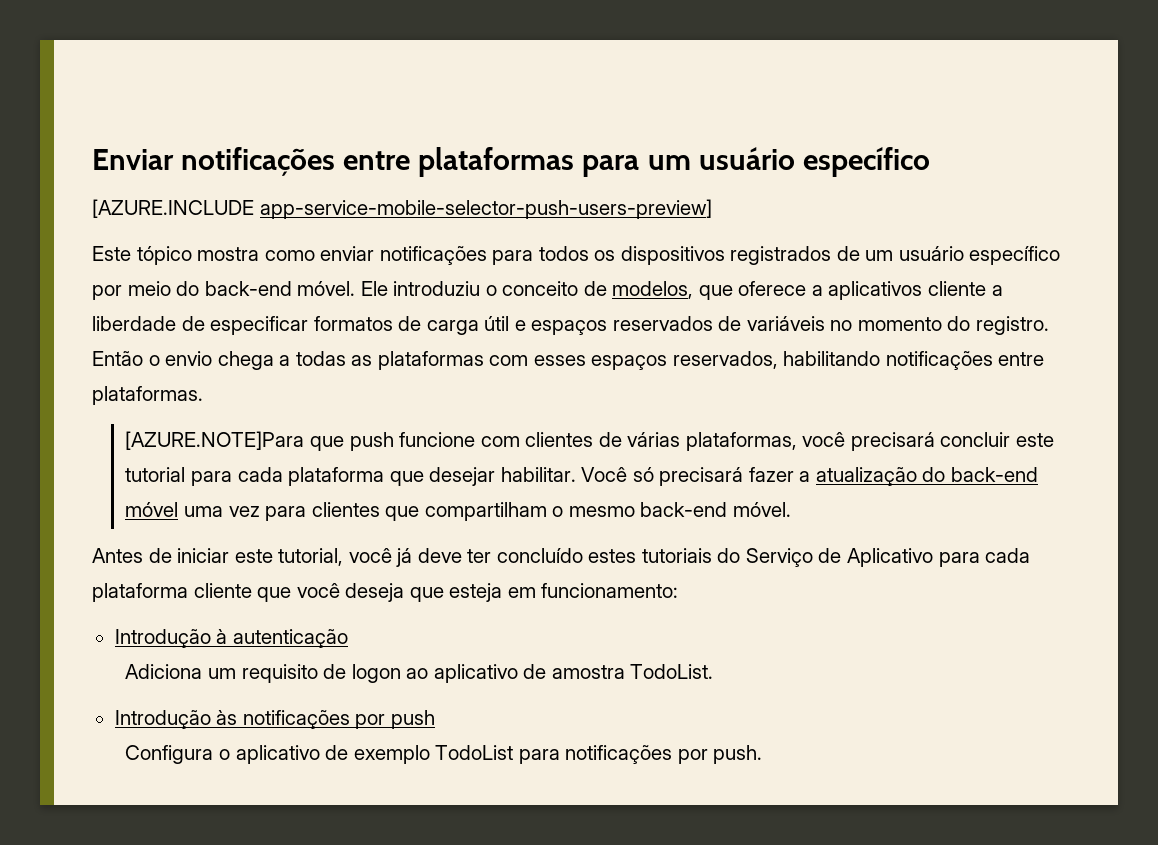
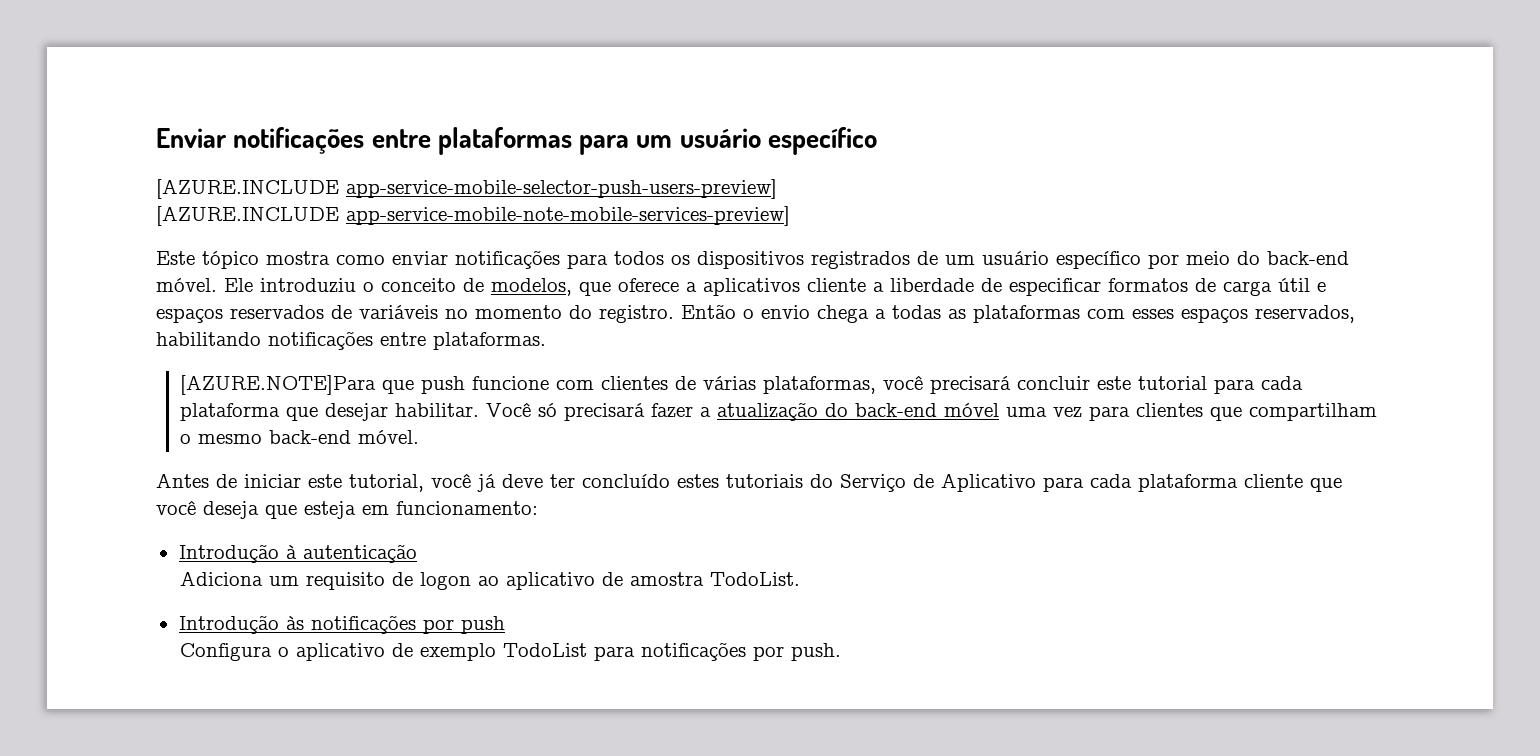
+ [AZURE.INCLUDE app-service-mobile-note-mobile-services-preview]

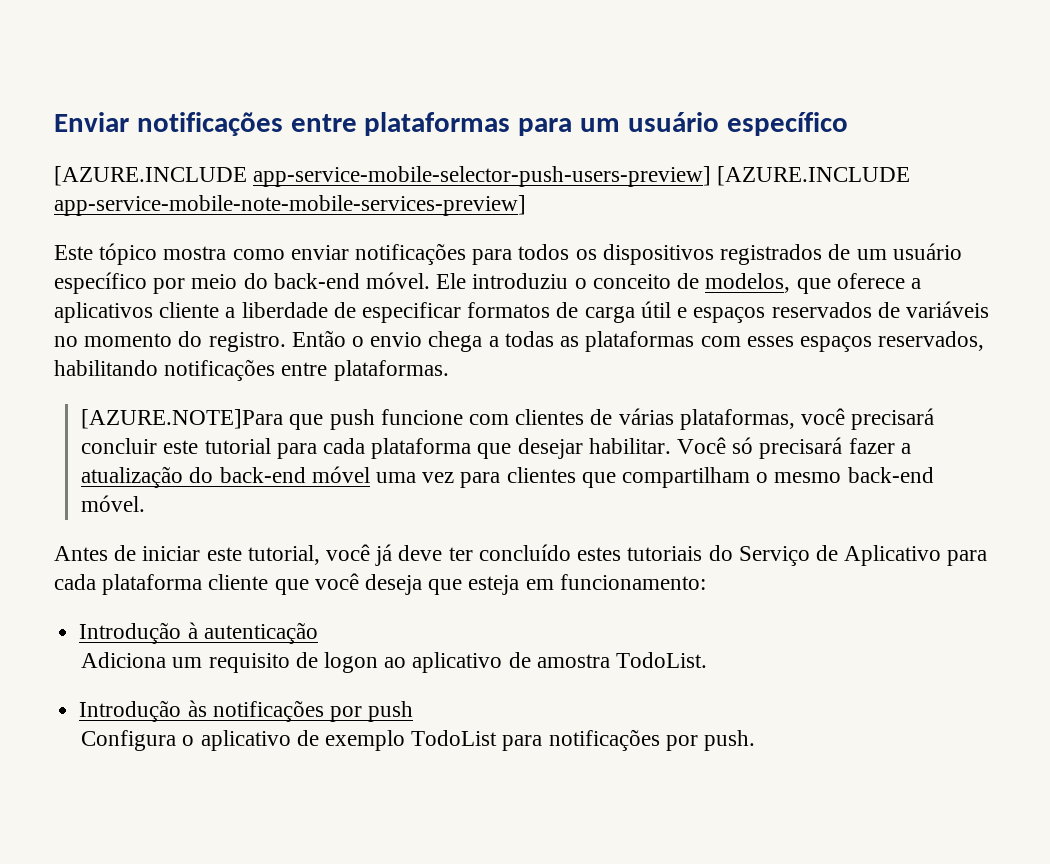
- [AZURE.INCLUDE app-service-mobile-selector-push-users-preview]
- [AZURE.INCLUDE app-service-mobile-note-mobile-services-preview]
+ [AZURE.INCLUDE app-service-mobile-selector-push-users-preview] [AZURE.INCLUDE app-service-mobile-note-mobile-services-preview]

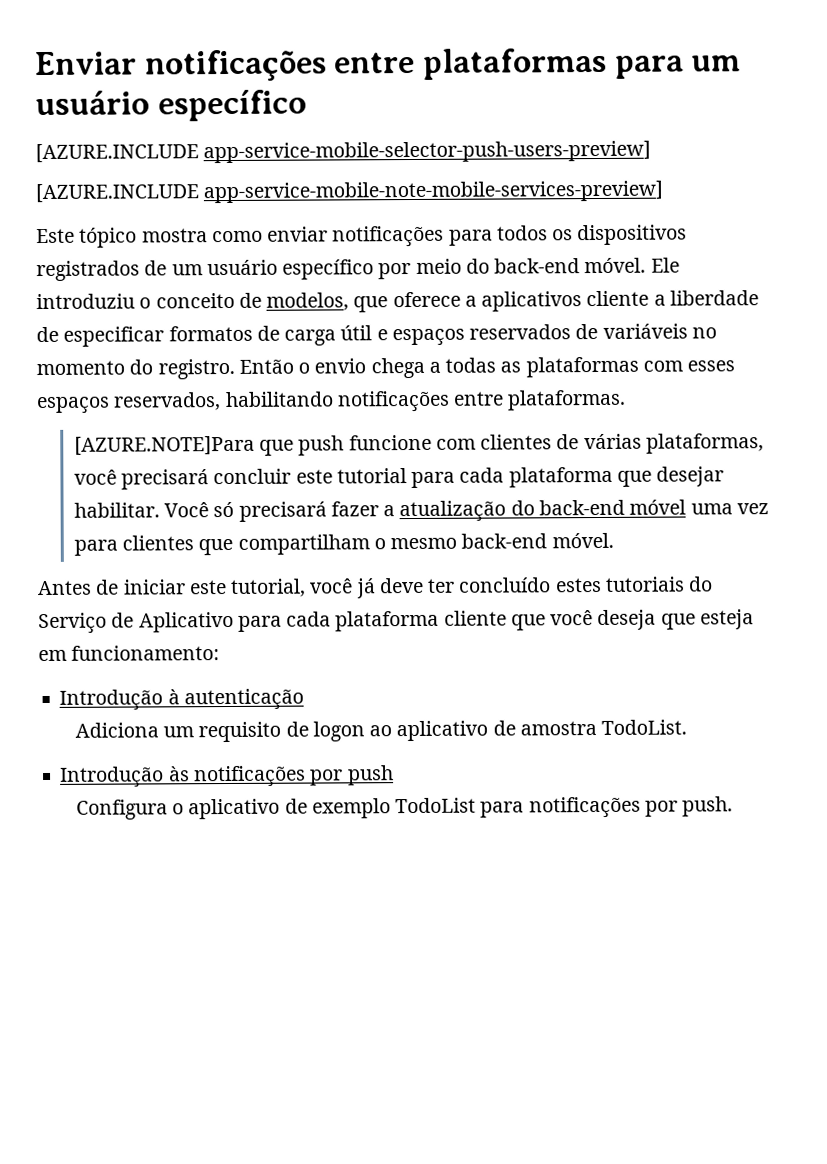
- [AZURE.INCLUDE app-service-mobile-selector-push-users-preview] [AZURE.INCLUDE app-service-mobile-note-mobile-services-preview]
+ [AZURE.INCLUDE app-service-mobile-selector-push-users-preview]
+ [AZURE.INCLUDE app-service-mobile-note-mobile-services-preview]

